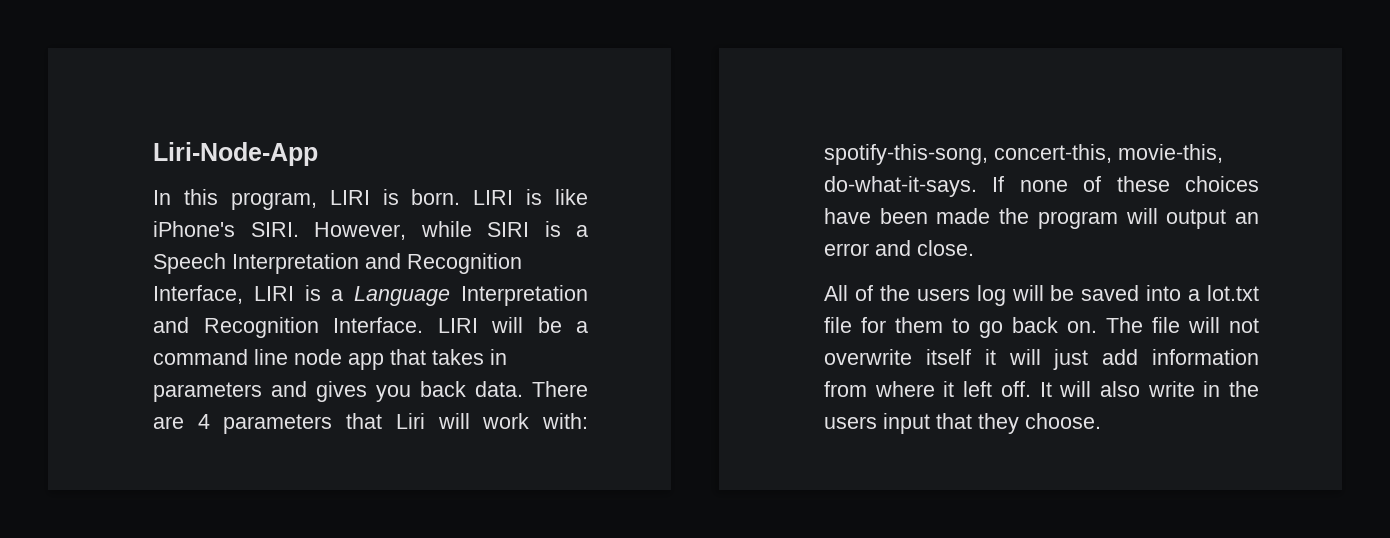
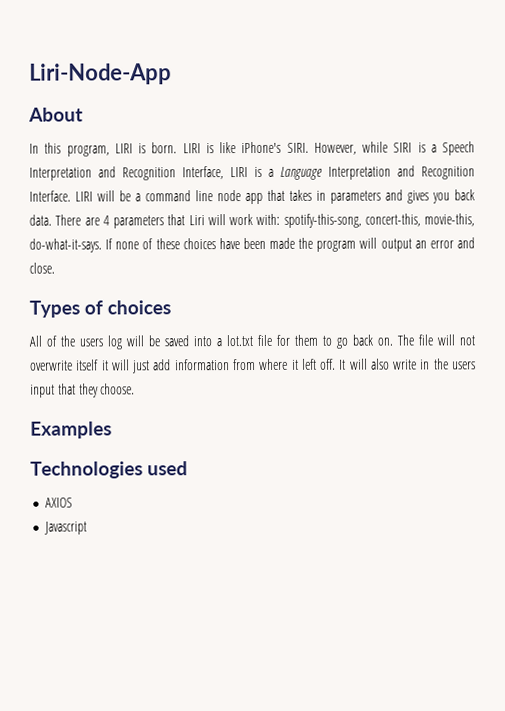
+ About
+ Types of choices
+ Examples
+ Technologies used
+ AXIOS
+ Javascript

